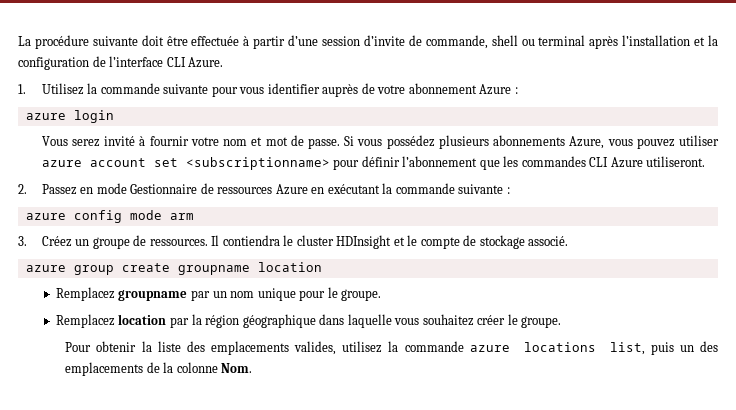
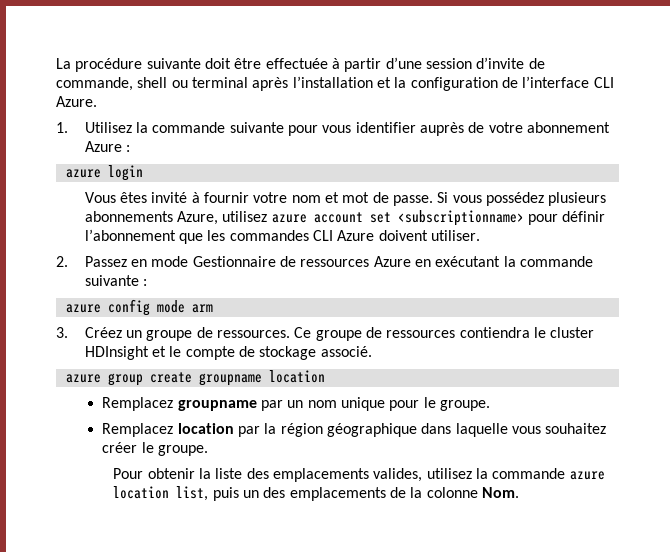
- Vous serez invité à fournir votre nom et mot de passe.
+ Vous êtes invité à fournir votre nom et mot de passe.
- Si vous possédez plusieurs abonnements Azure, vous pouvez utiliser azure account set <subscriptionname> pour définir l’abonnement que les commandes CLI Azure utiliseront.
+ Si vous possédez plusieurs abonnements Azure, utilisez azure account set <subscriptionname> pour définir l’abonnement que les commandes CLI Azure doivent utiliser.
- Il contiendra le cluster HDInsight et le compte de stockage associé.
+ Ce groupe de ressources contiendra le cluster HDInsight et le compte de stockage associé.
- Pour obtenir la liste des emplacements valides, utilisez la commande azure locations list, puis un des emplacements de la colonne Nom.
+ Pour obtenir la liste des emplacements valides, utilisez la commande azure location list, puis un des emplacements de la colonne Nom.

